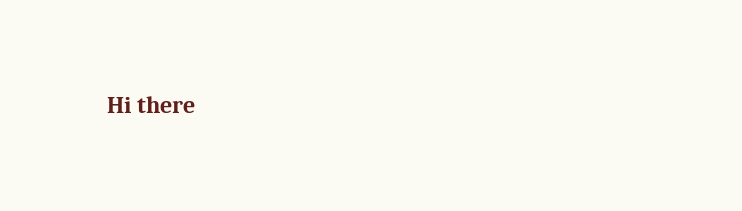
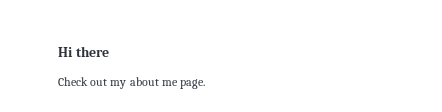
+ Check out my about me page.

